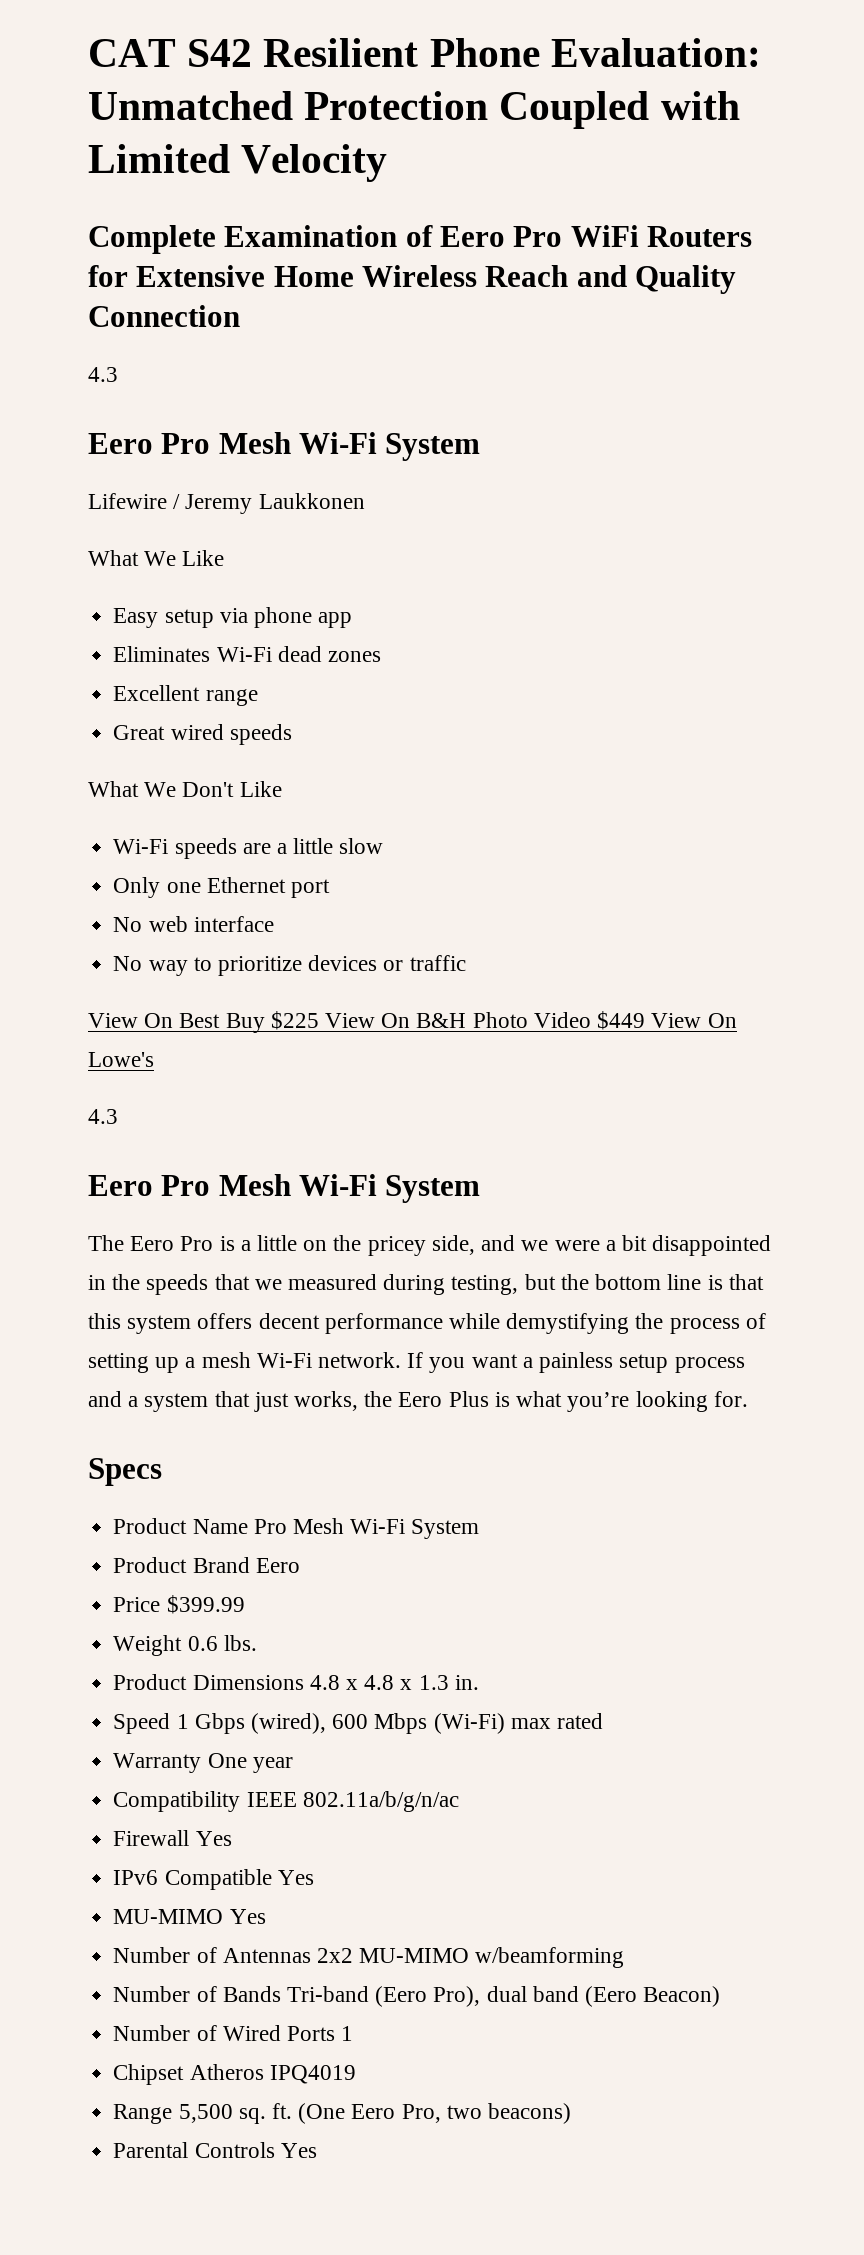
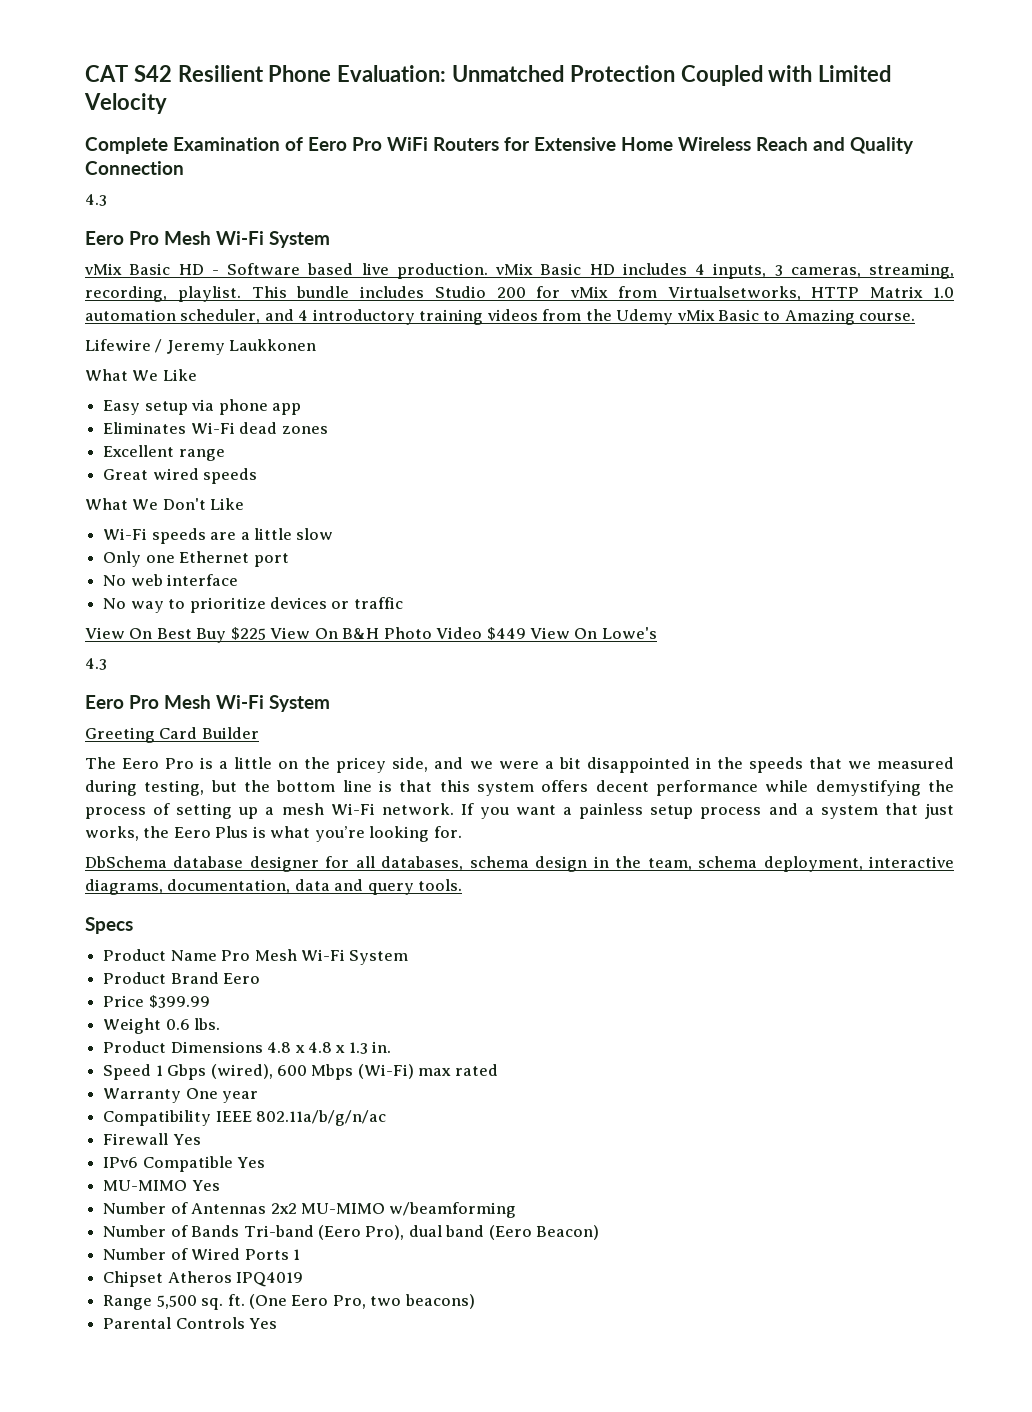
+ vMix Basic HD - Software based live production. vMix Basic HD includes 4 inputs, 3 cameras, streaming, recording, playlist. This bundle includes Studio 200 for vMix from Virtualsetworks, HTTP Matrix 1.0 automation scheduler, and 4 introductory training videos from the Udemy vMix Basic to Amazing course.
+ Greeting Card Builder
+ DbSchema database designer for all databases, schema design in the team, schema deployment, interactive diagrams, documentation, data and query tools.

